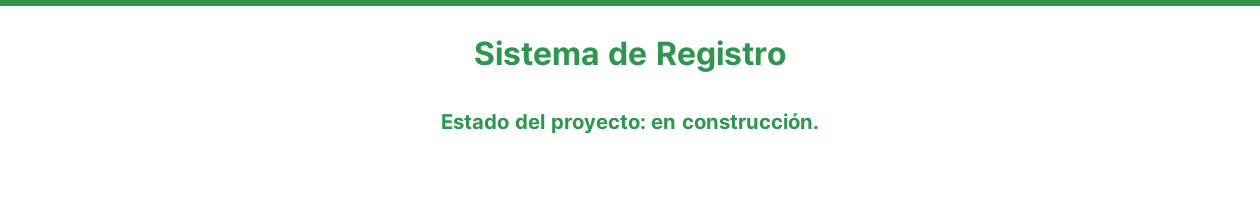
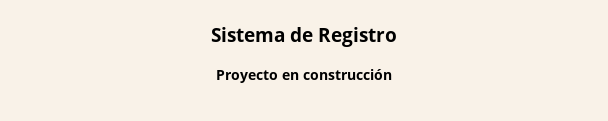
- Estado del proyecto: en construcción.
+ Proyecto en construcción

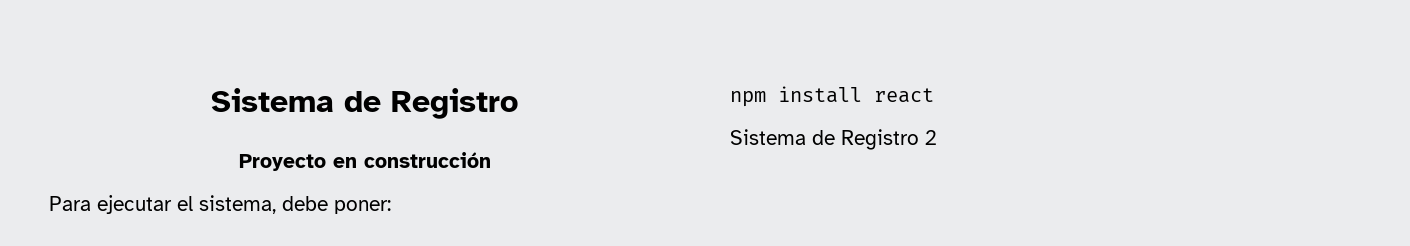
+ Para ejecutar el sistema, debe poner:
+ npm install react
+ Sistema de Registro 2

